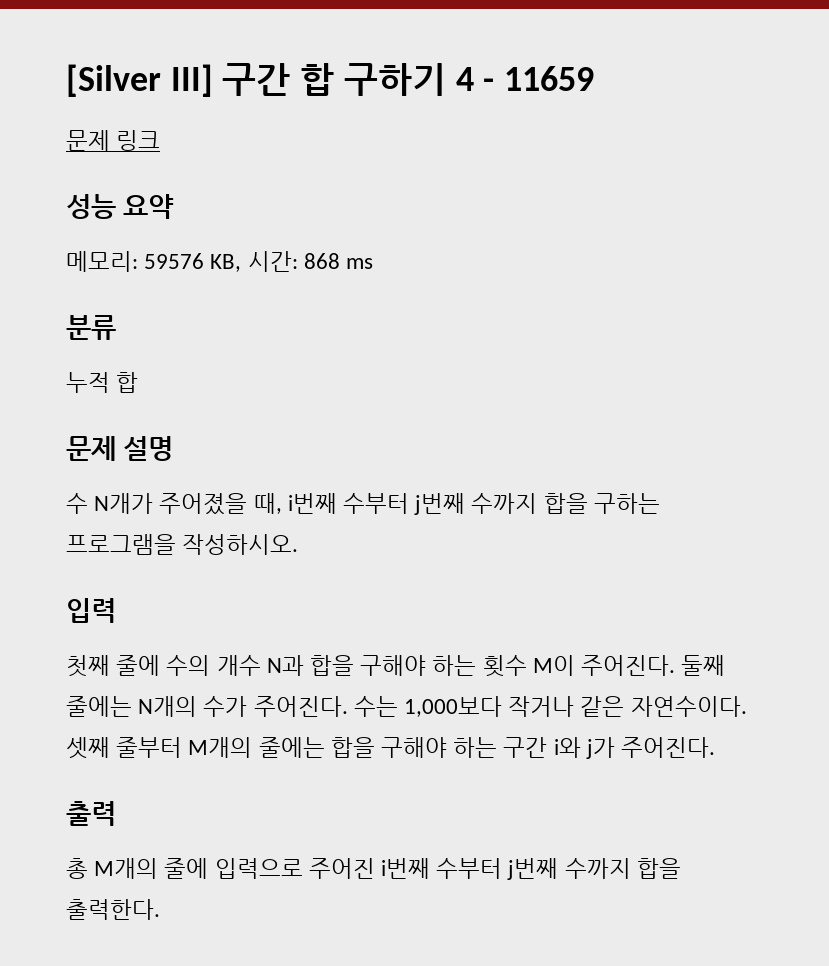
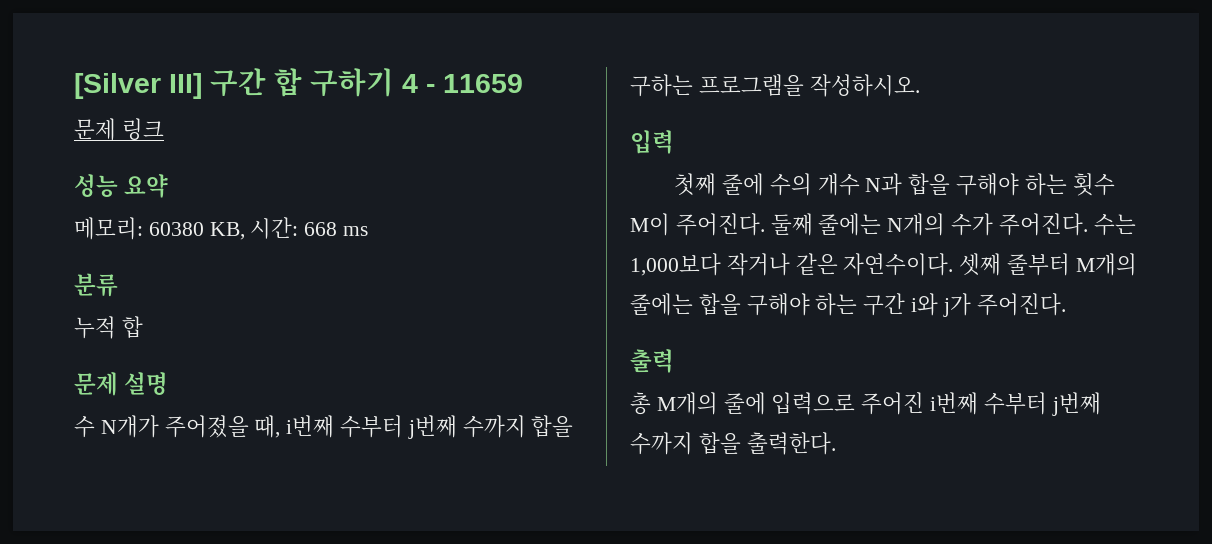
- 메모리: 59576 KB, 시간: 868 ms
+ 메모리: 60380 KB, 시간: 668 ms

